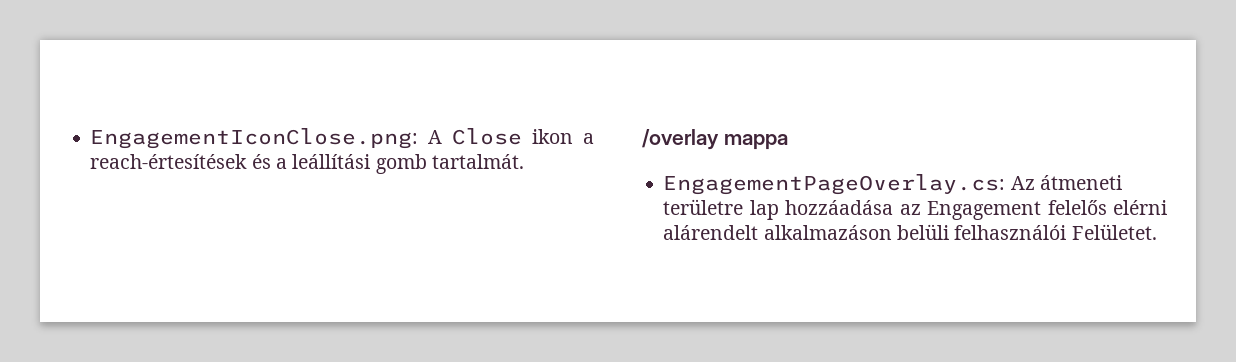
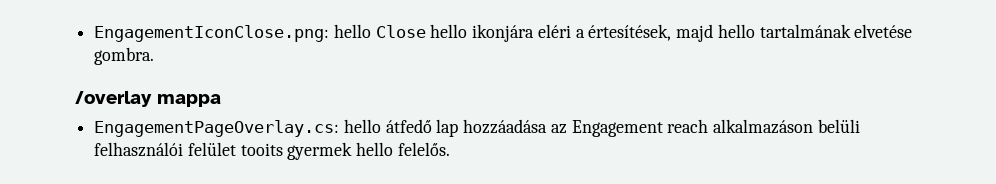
- EngagementIconClose.png: A Close ikon a reach-értesítések és a leállítási gomb tartalmát.
+ EngagementIconClose.png: hello Close hello ikonjára eléri a értesítések, majd hello tartalmának elvetése gombra.
- EngagementPageOverlay.cs: Az átmeneti területre lap hozzáadása az Engagement felelős elérni alárendelt alkalmazáson belüli felhasználói Felületet.
+ EngagementPageOverlay.cs: hello átfedő lap hozzáadása az Engagement reach alkalmazáson belüli felhasználói felület tooits gyermek hello felelős.

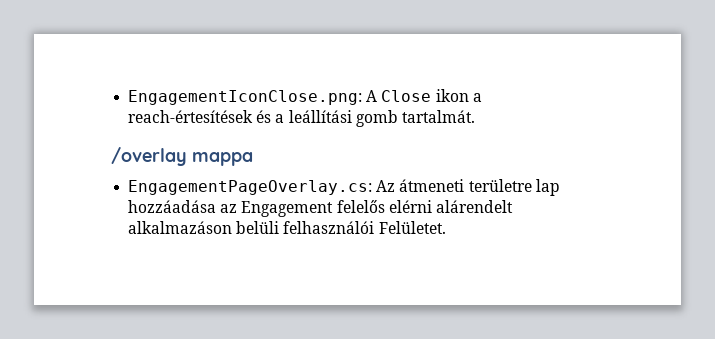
- EngagementIconClose.png: hello Close hello ikonjára eléri a értesítések, majd hello tartalmának elvetése gombra.
+ EngagementIconClose.png: A Close ikon a reach-értesítések és a leállítási gomb tartalmát.
- EngagementPageOverlay.cs: hello átfedő lap hozzáadása az Engagement reach alkalmazáson belüli felhasználói felület tooits gyermek hello felelős.
+ EngagementPageOverlay.cs: Az átmeneti területre lap hozzáadása az Engagement felelős elérni alárendelt alkalmazáson belüli felhasználói Felületet.

